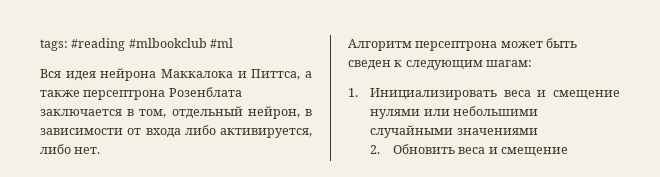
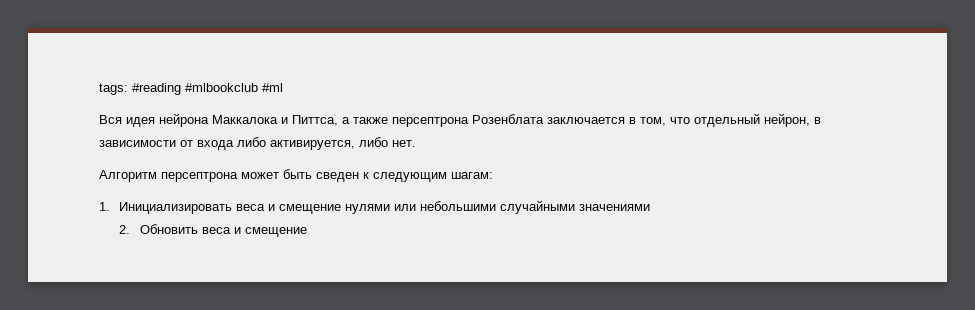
- Вся идея нейрона Маккалока и Питтса, а также персептрона Розенблата заключается в том, отдельный нейрон, в зависимости от входа либо активируется, либо нет.
+ Вся идея нейрона Маккалока и Питтса, а также персептрона Розенблата заключается в том, что отдельный нейрон, в зависимости от входа либо активируется, либо нет.

